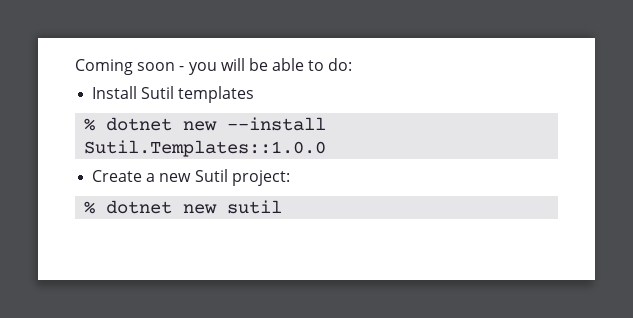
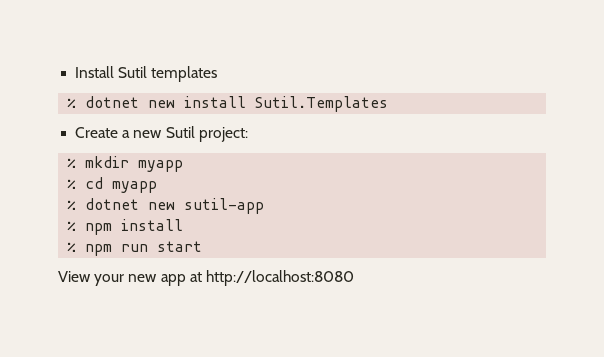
- Coming soon - you will be able to do:
- % dotnet new --install Sutil.Templates::1.0.0
+ % dotnet new install Sutil.Templates
- % dotnet new sutil
+ % mkdir myapp
+ % cd myapp
+ % dotnet new sutil-app
+ % npm install
+ % npm run start
+ View your new app at http://localhost:8080

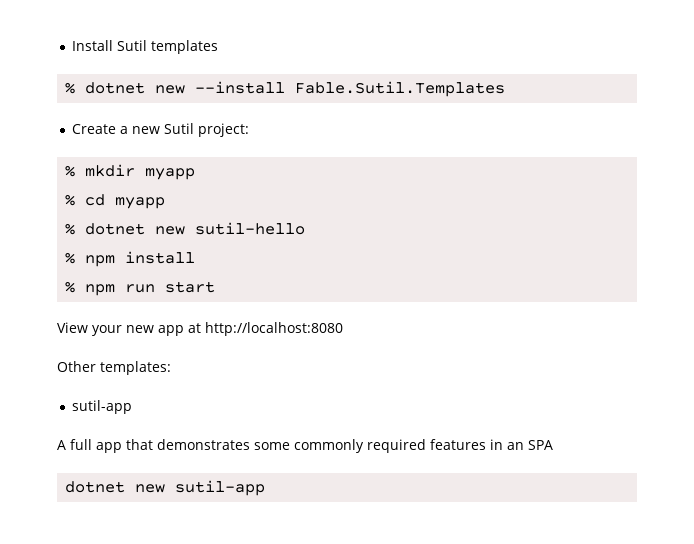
- % dotnet new install Sutil.Templates
+ % dotnet new --install Fable.Sutil.Templates
- % dotnet new sutil-app
+ % dotnet new sutil-hello
+ Other templates:
+ sutil-app
+ A full app that demonstrates some commonly required features in an SPA
+ dotnet new sutil-app

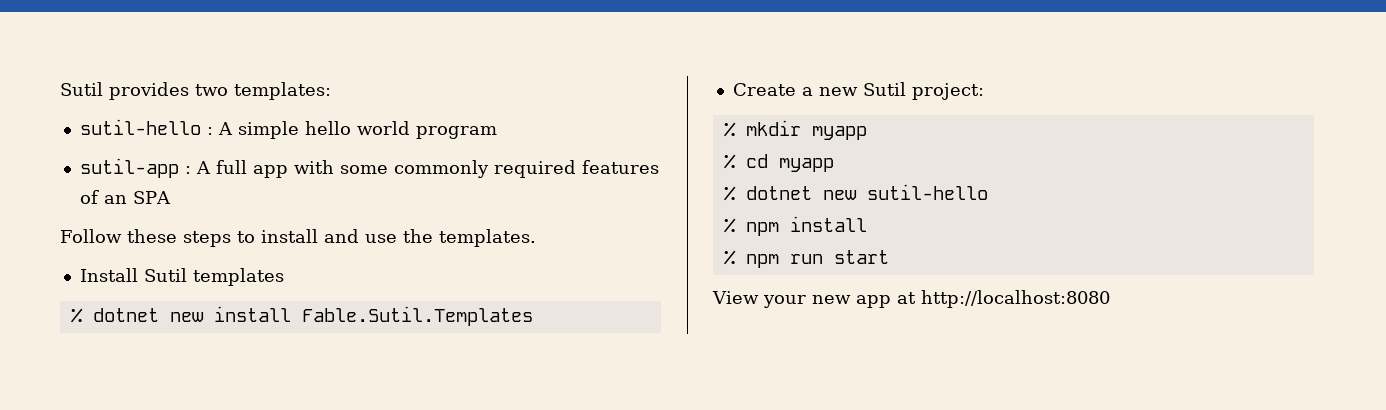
+ Sutil provides two templates:
+ sutil-hello : A simple hello world program
+ sutil-app : A full app with some commonly required features of an SPA
+ Follow these steps to install and use the templates.
- % dotnet new --install Fable.Sutil.Templates
+ % dotnet new install Fable.Sutil.Templates
- Other templates:
- sutil-app
- A full app that demonstrates some commonly required features in an SPA
- dotnet new sutil-app

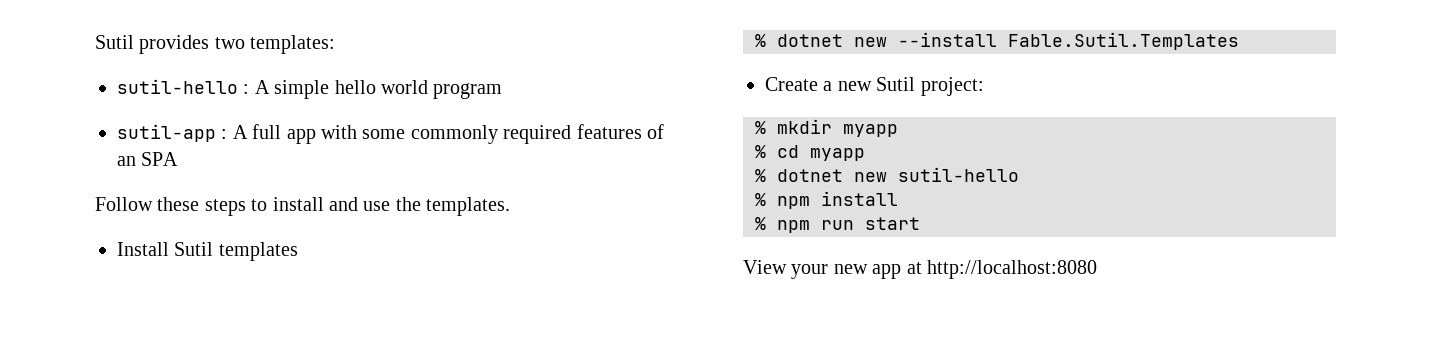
- % dotnet new install Fable.Sutil.Templates
+ % dotnet new --install Fable.Sutil.Templates

